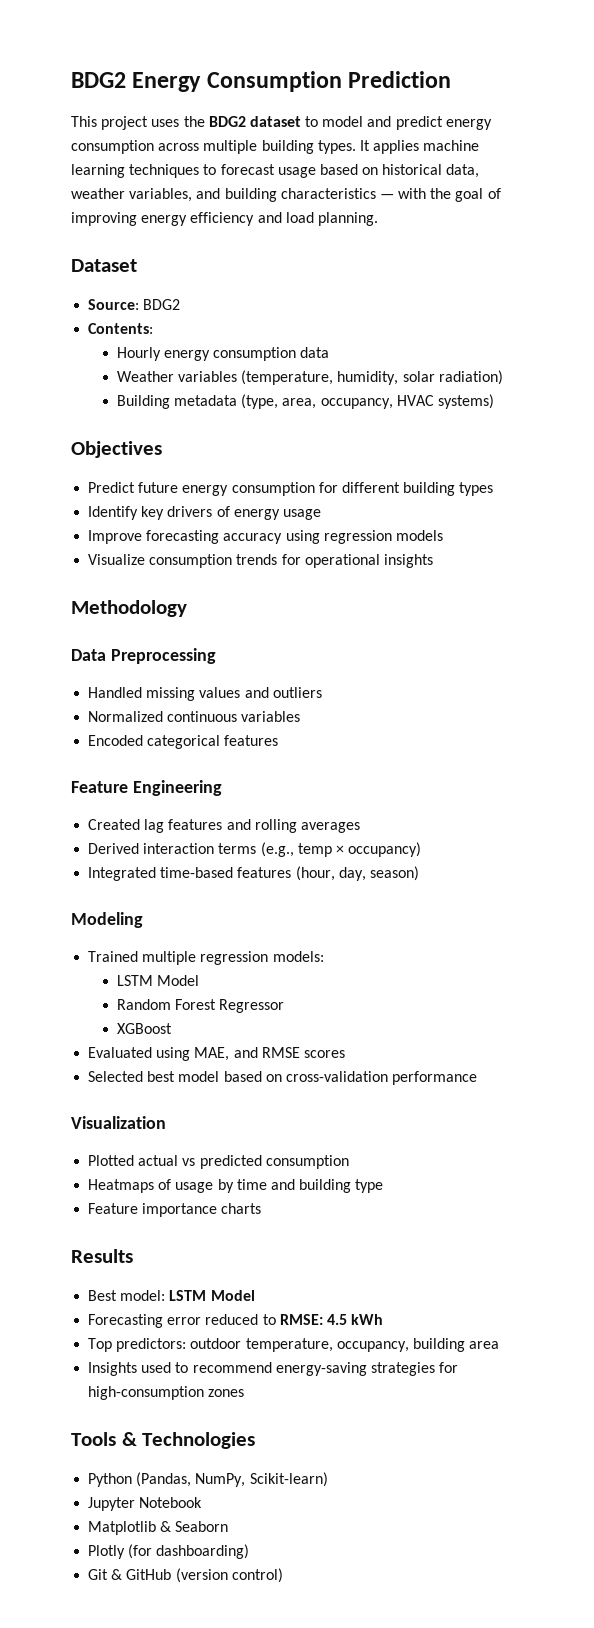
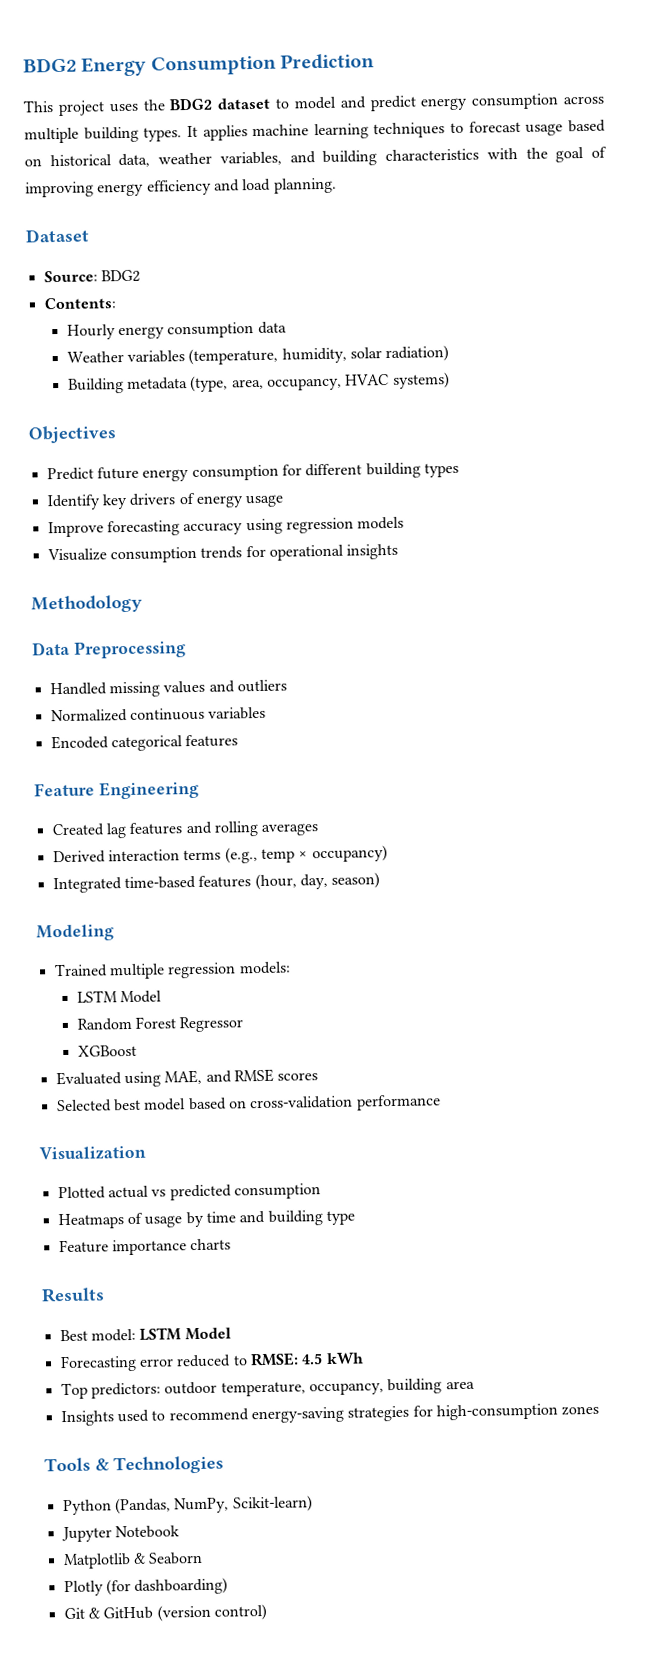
- It applies machine learning techniques to forecast usage based on historical data, weather variables, and building characteristics — with the goal of improving energy efficiency and load planning.
+ It applies machine learning techniques to forecast usage based on historical data, weather variables, and building characteristics with the goal of improving energy efficiency and load planning.

